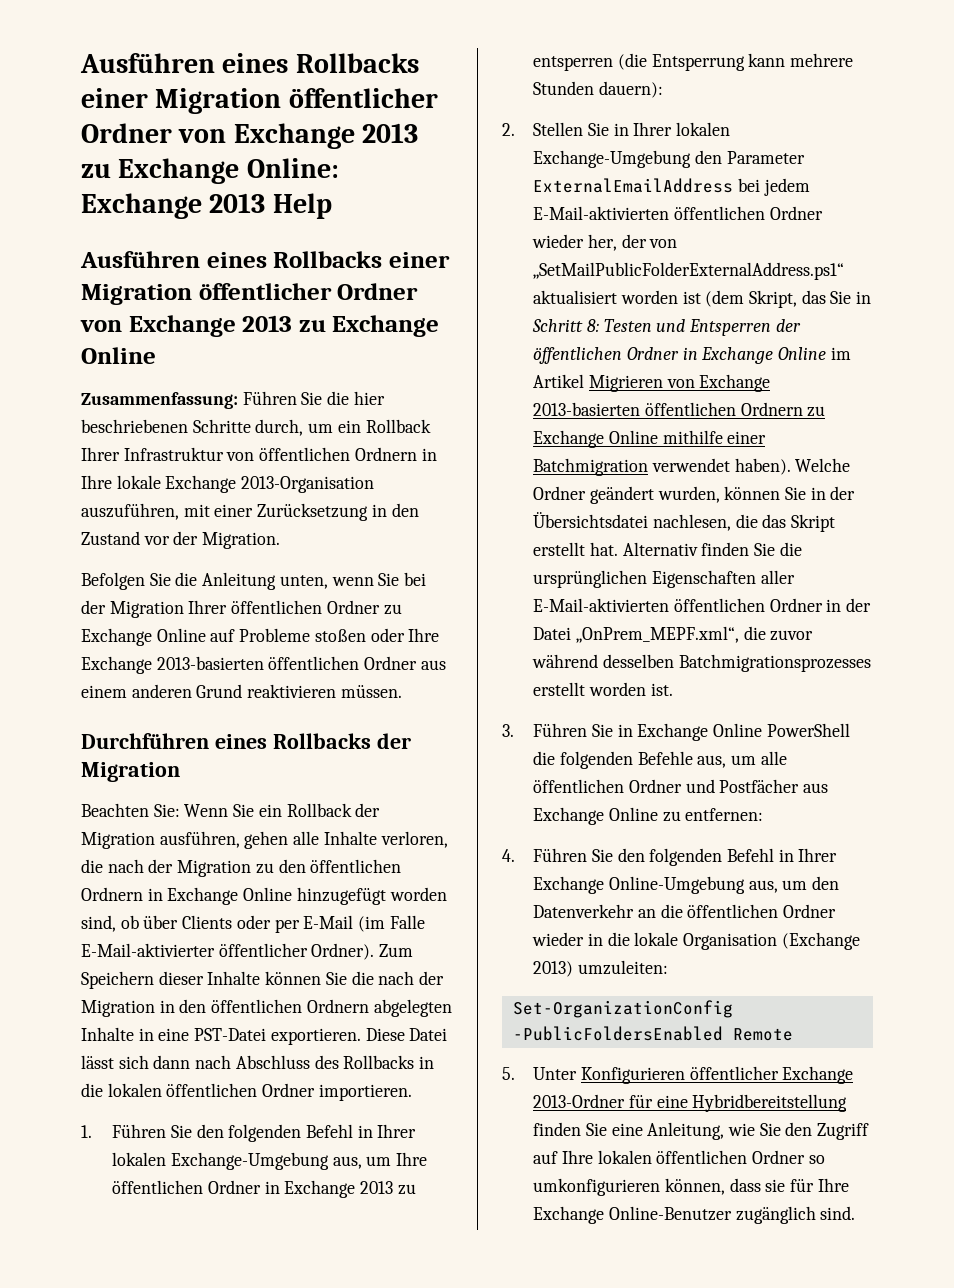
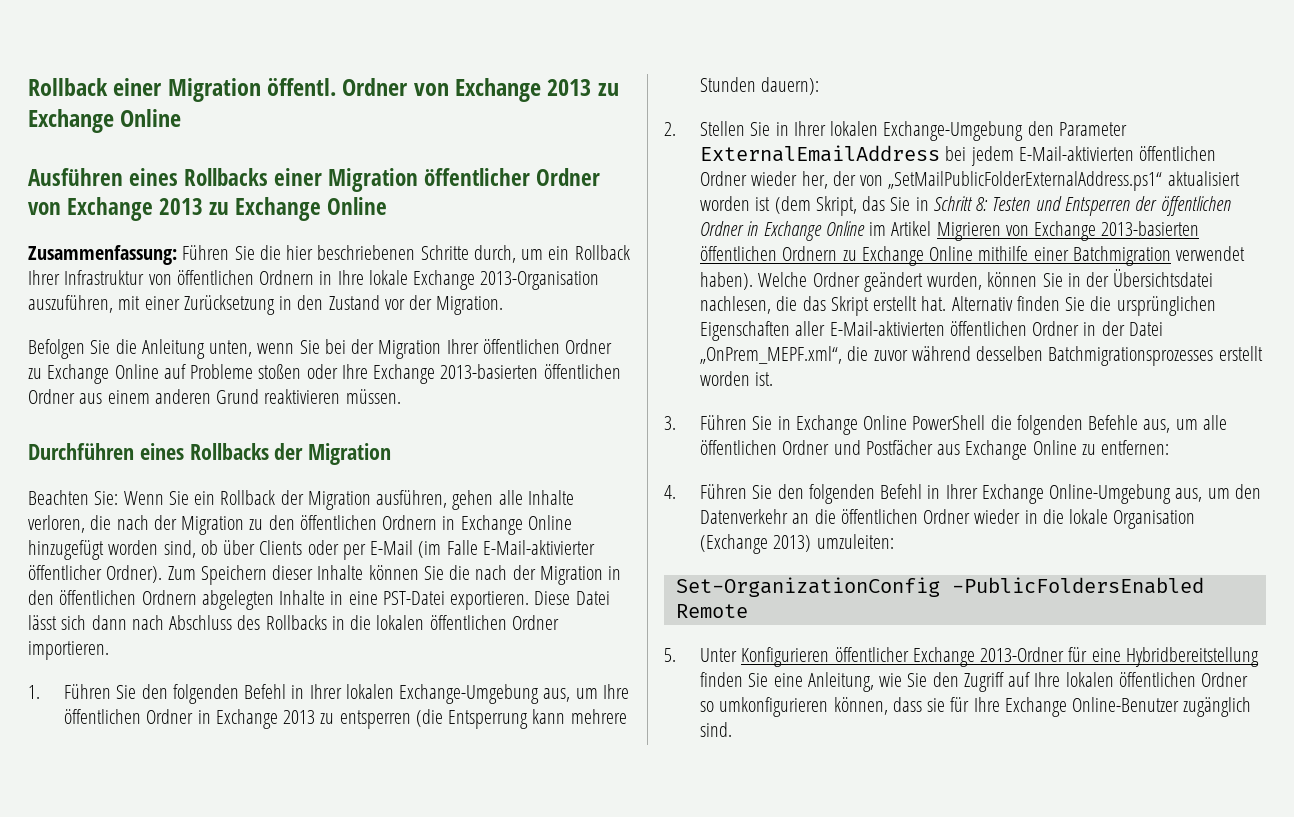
- Ausführen eines Rollbacks einer Migration öffentlicher Ordner von Exchange 2013 zu Exchange Online: Exchange 2013 Help
+ Rollback einer Migration öffentl. Ordner von Exchange 2013 zu Exchange Online

